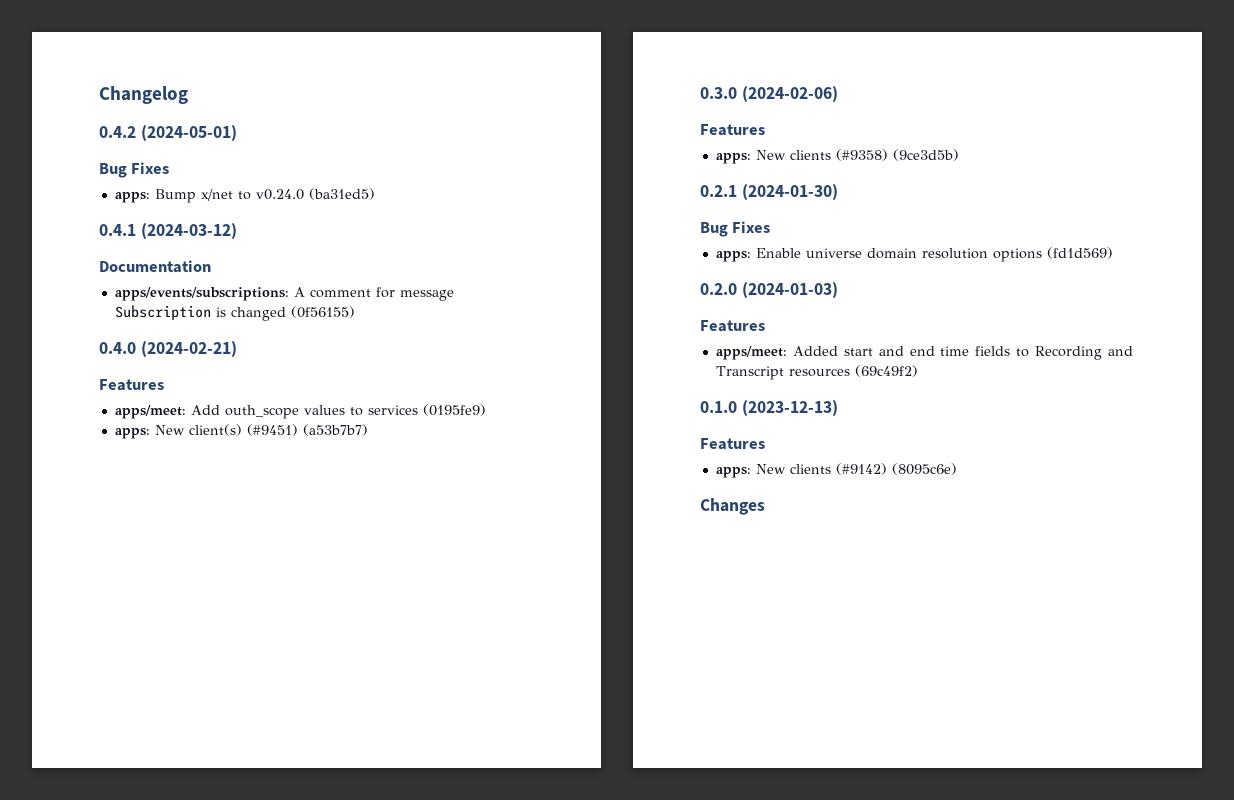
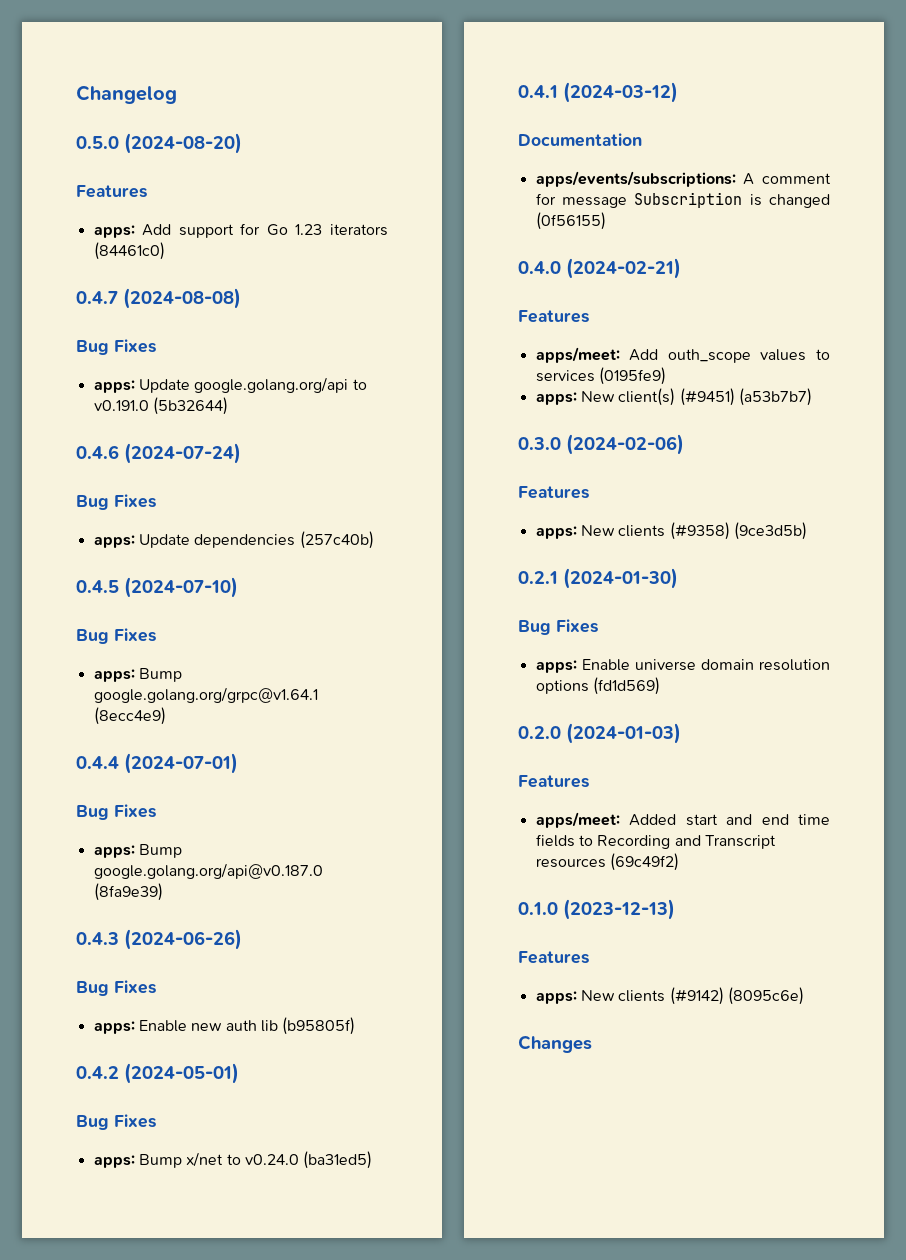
+ 0.5.0 (2024-08-20)
+ Features
+ apps: Add support for Go 1.23 iterators (84461c0)
+ 0.4.7 (2024-08-08)
+ Bug Fixes
+ apps: Update google.golang.org/api to v0.191.0 (5b32644)
+ 0.4.6 (2024-07-24)
+ Bug Fixes
+ apps: Update dependencies (257c40b)
+ 0.4.5 (2024-07-10)
+ Bug Fixes
+ apps: Bump google.golang.org/grpc@v1.64.1 (8ecc4e9)
+ 0.4.4 (2024-07-01)
+ Bug Fixes
+ apps: Bump google.golang.org/api@v0.187.0 (8fa9e39)
+ 0.4.3 (2024-06-26)
+ Bug Fixes
+ apps: Enable new auth lib (b95805f)

